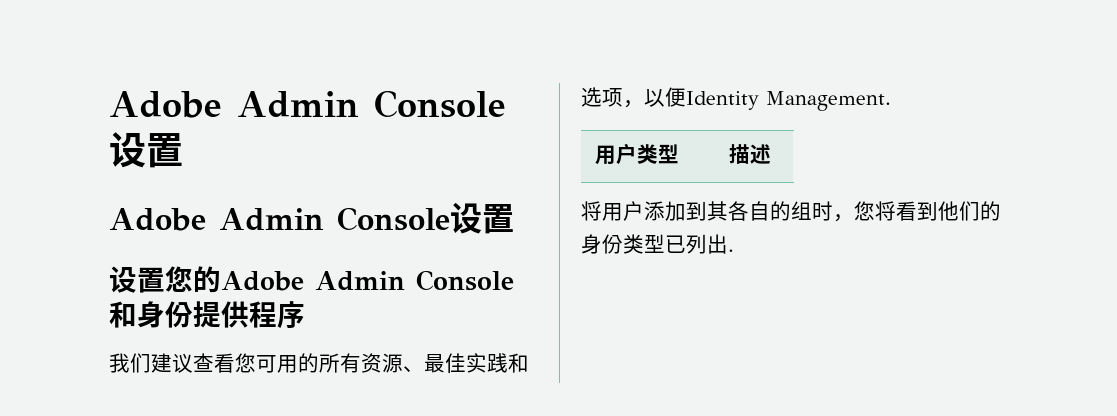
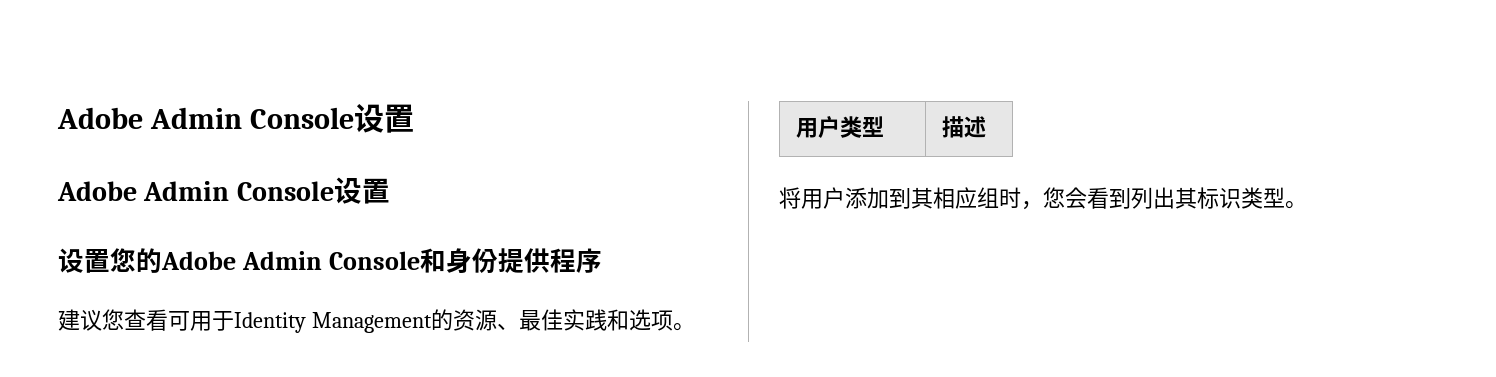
- 我们建议查看您可用的所有资源、最佳实践和选项，以便Identity Management.
+ 建议您查看可用于Identity Management的资源、最佳实践和选项。
- 将用户添加到其各自的组时，您将看到他们的身份类型已列出.
+ 将用户添加到其相应组时，您会看到列出其标识类型。

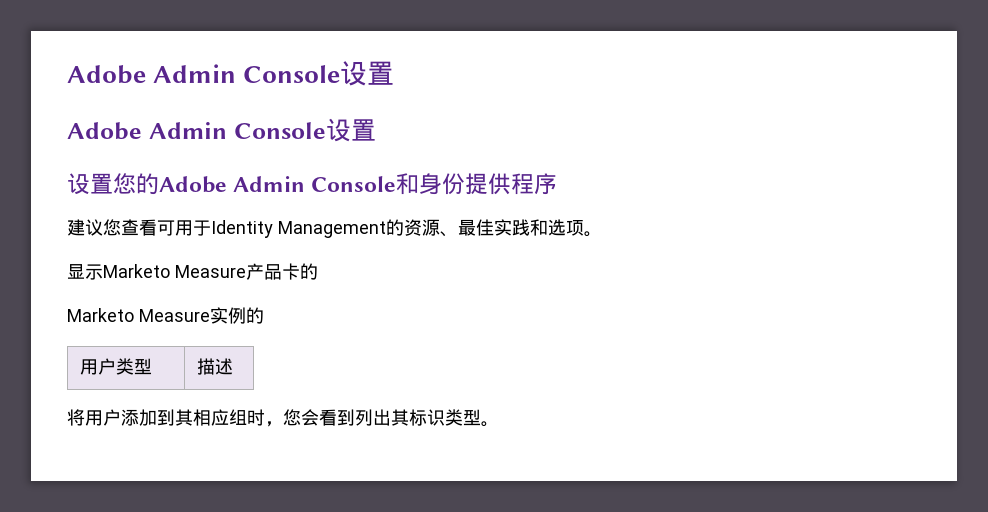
+ 显示Marketo Measure产品卡的
+ Marketo Measure实例的

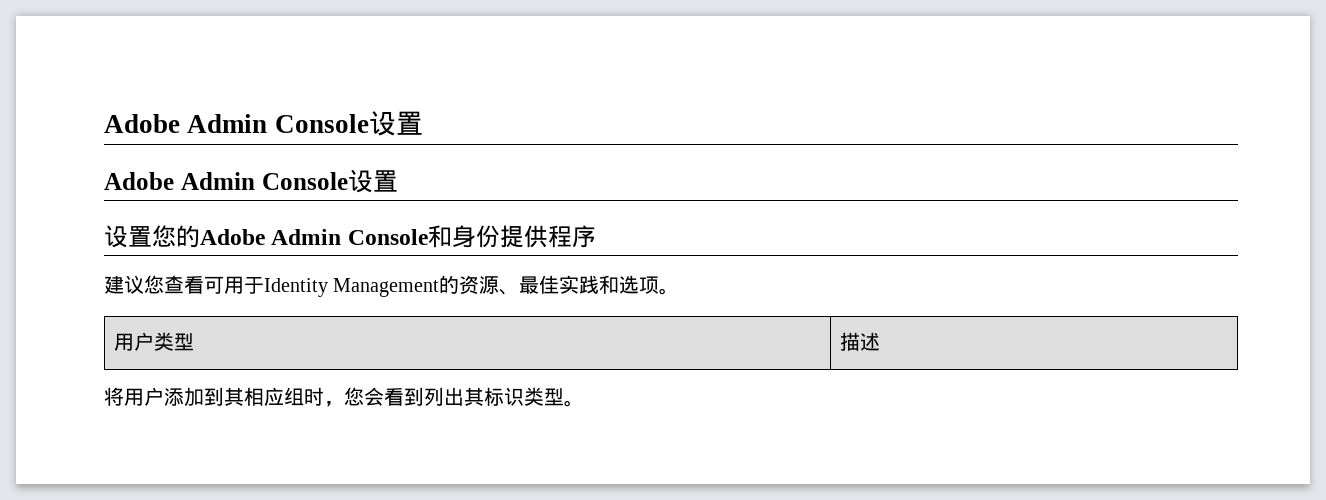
- 显示Marketo Measure产品卡的
- Marketo Measure实例的

